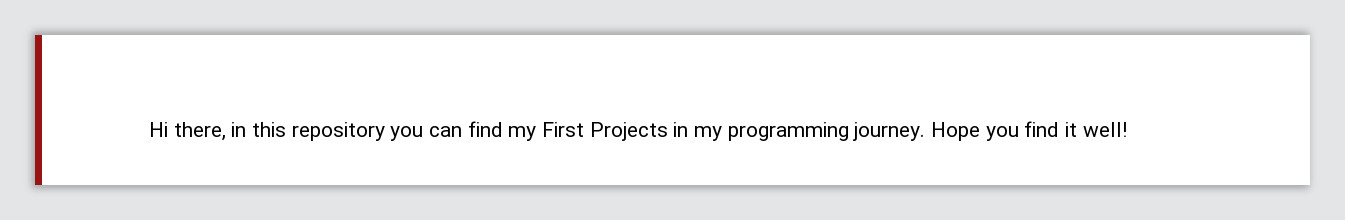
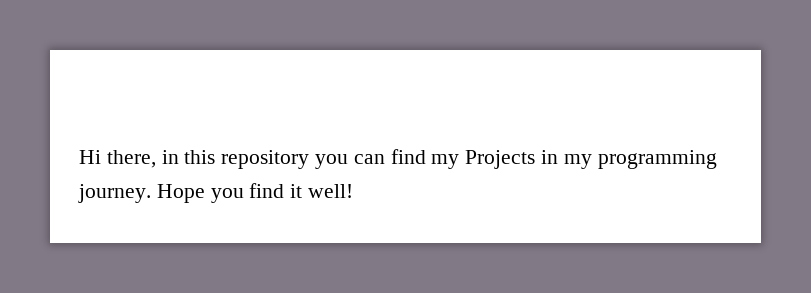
- Hi there, in this repository you can find my First Projects in my programming journey.
+ Hi there, in this repository you can find my Projects in my programming journey.

